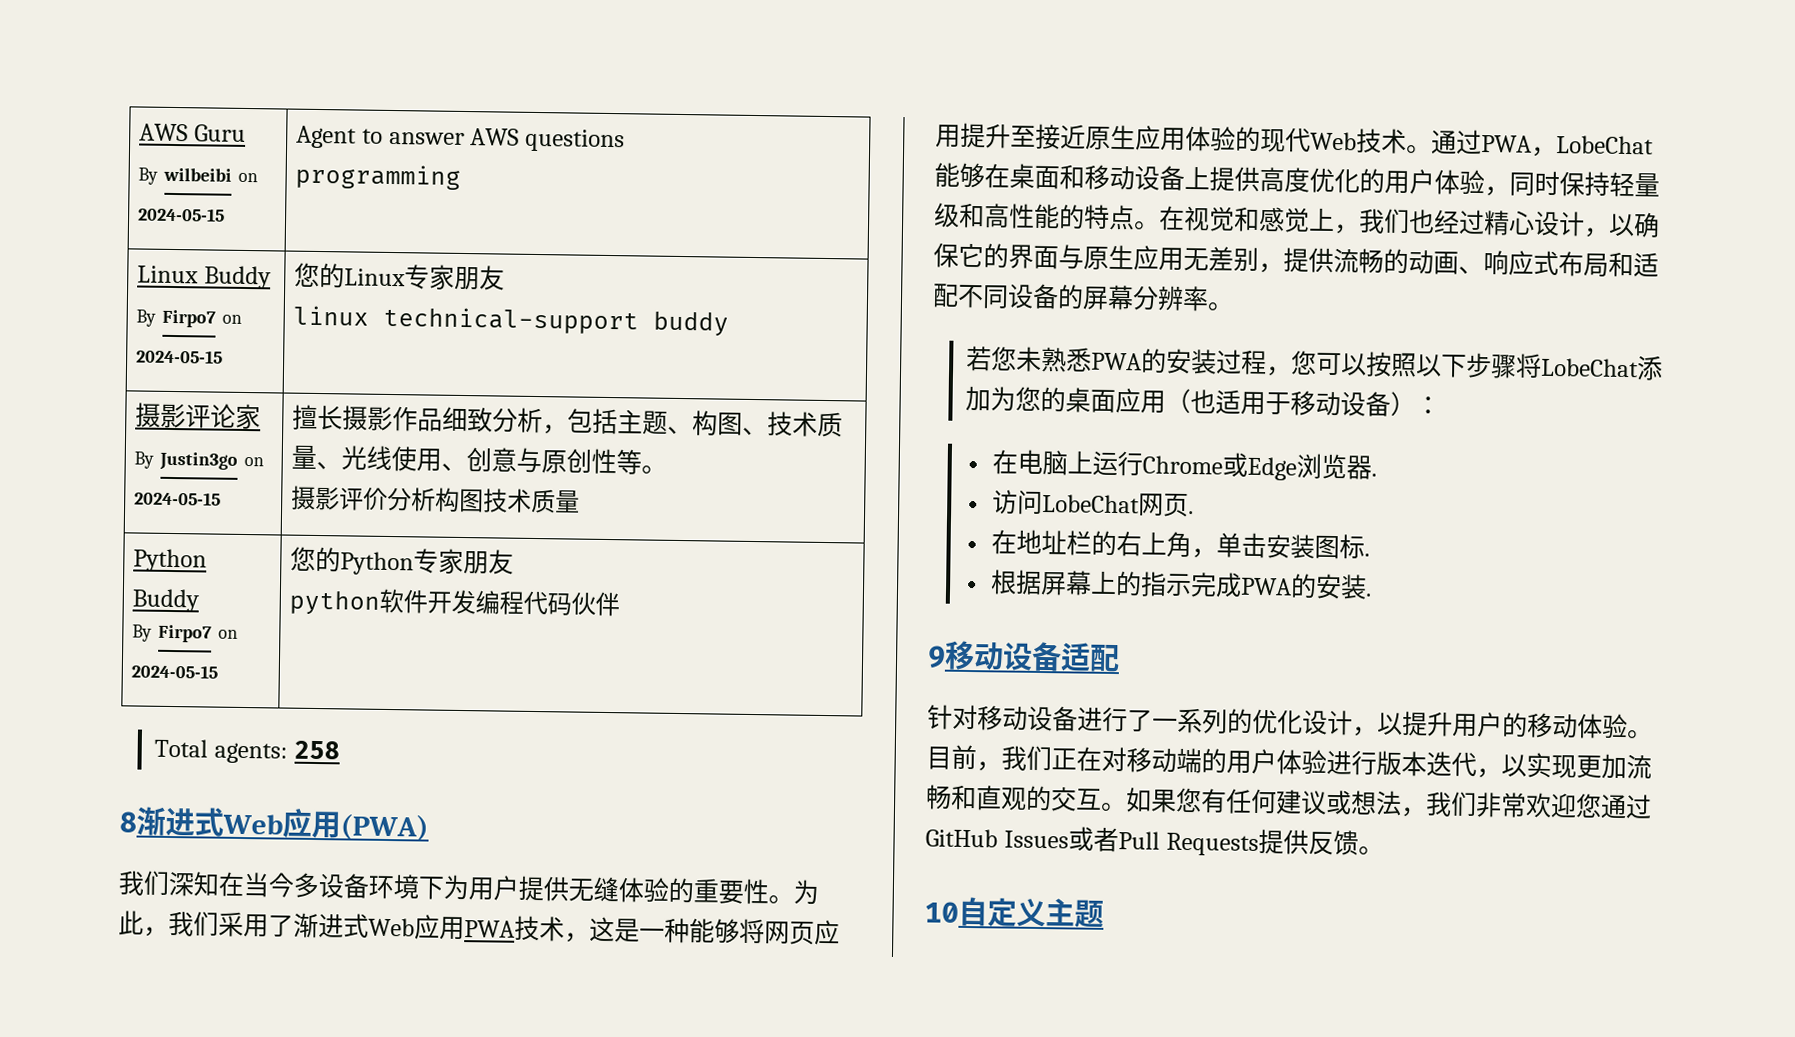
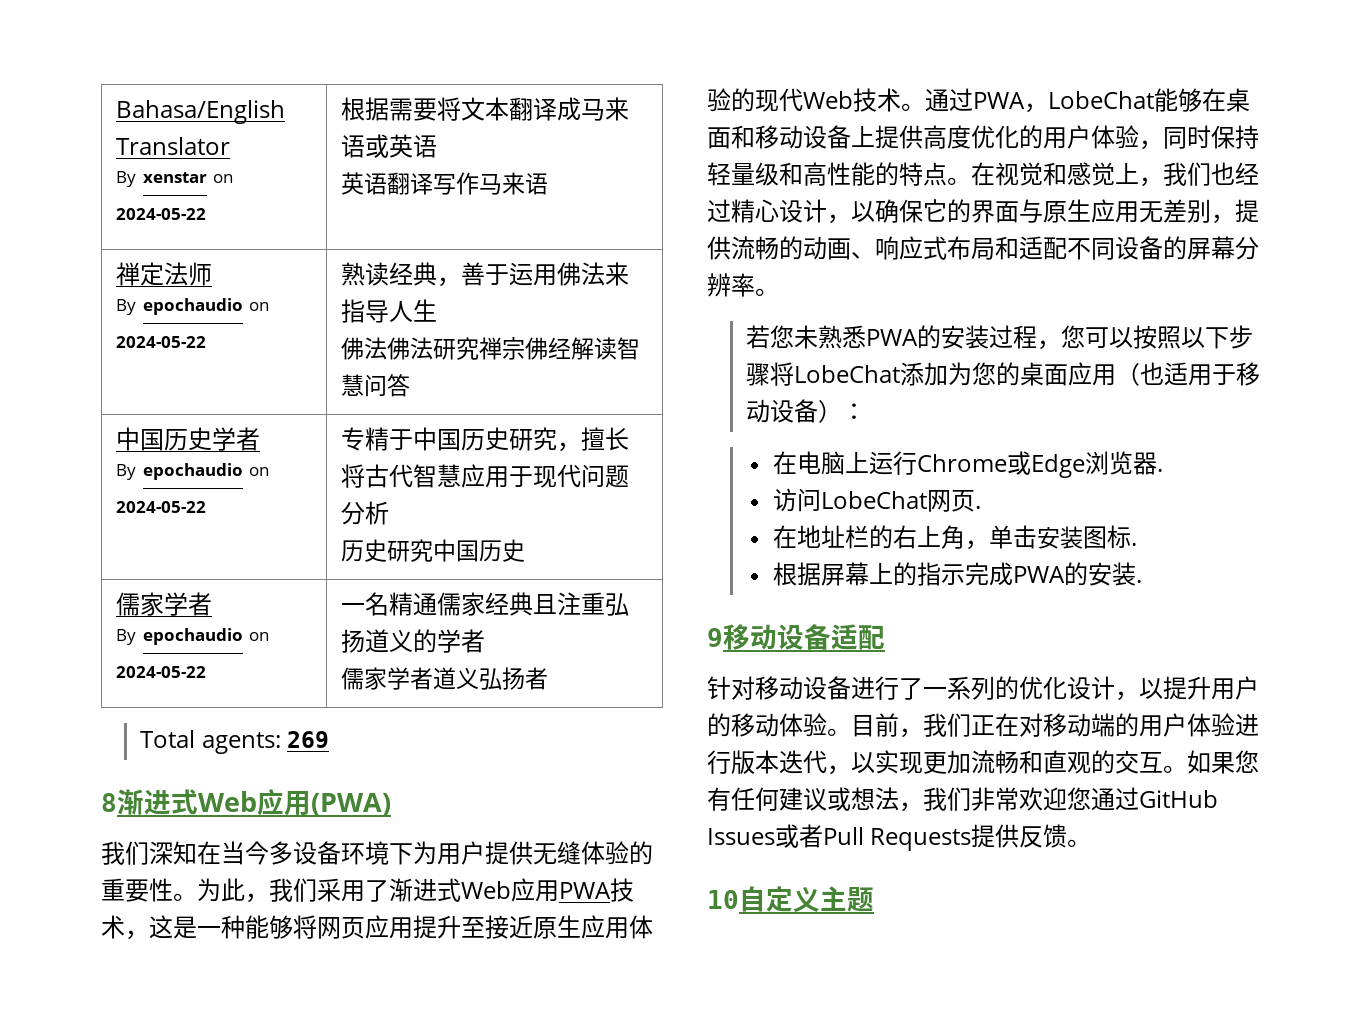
- AWS Guru
- By wilbeibi on 2024-05-15 | Agent to answer AWS questions
- programming
- Linux Buddy
- By Firpo7 on 2024-05-15 | 您的Linux专家朋友
- linux technical-support buddy
- 摄影评论家
- By Justin3go on 2024-05-15 | 擅长摄影作品细致分析，包括主题、构图、技术质量、光线使用、创意与原创性等。
- 摄影评价分析构图技术质量
- Python Buddy
- By Firpo7 on 2024-05-15 | 您的Python专家朋友
- python软件开发编程代码伙伴
+ Bahasa/English Translator
+ By xenstar on 2024-05-22 | 根据需要将文本翻译成马来语或英语
+ 英语翻译写作马来语
+ 禅定法师
+ By epochaudio on 2024-05-22 | 熟读经典，善于运用佛法来指导人生
+ 佛法佛法研究禅宗佛经解读智慧问答
+ 中国历史学者
+ By epochaudio on 2024-05-22 | 专精于中国历史研究，擅长将古代智慧应用于现代问题分析
+ 历史研究中国历史
+ 儒家学者
+ By epochaudio on 2024-05-22 | 一名精通儒家经典且注重弘扬道义的学者
+ 儒家学者道义弘扬者
- Total agents: 258
+ Total agents: 269

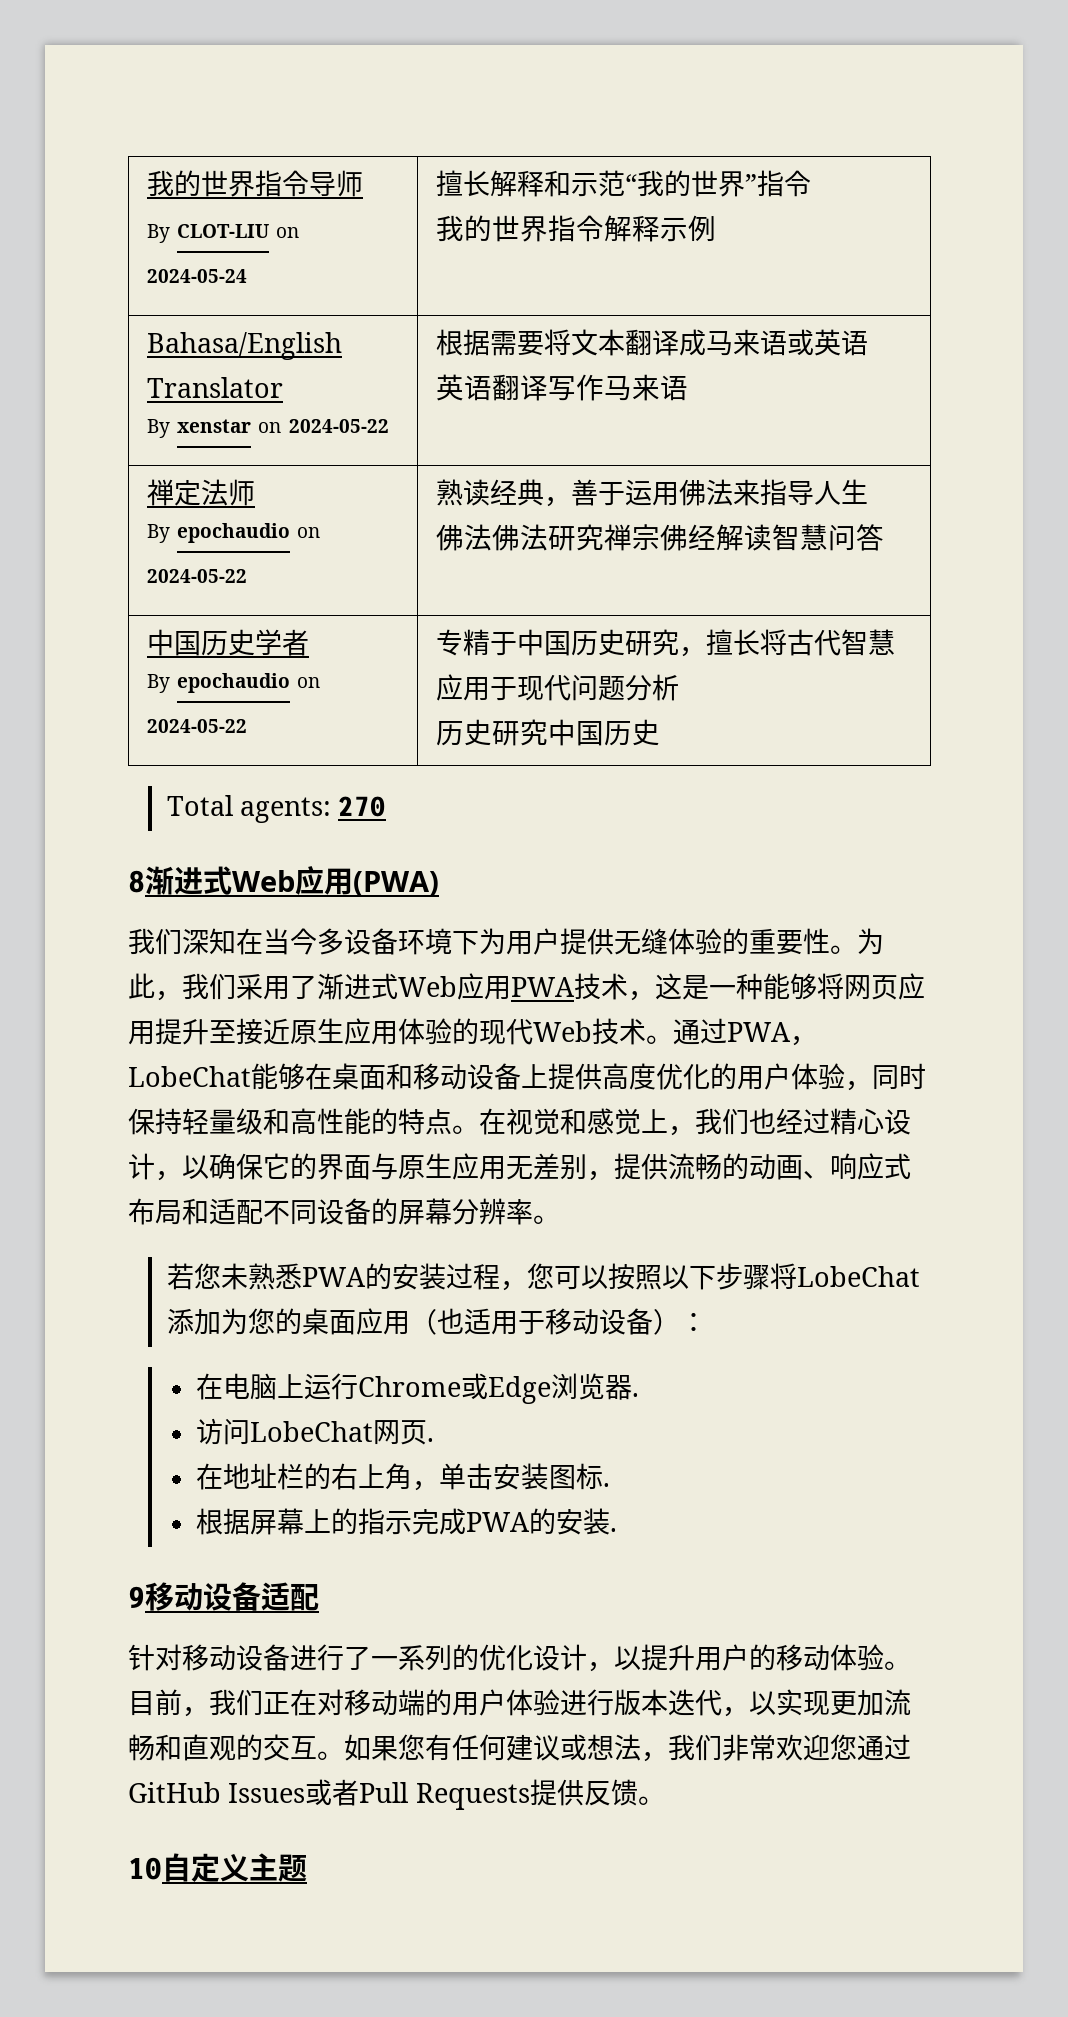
+ 我的世界指令导师
+ By CLOT-LIU on 2024-05-24 | 擅长解释和示范“我的世界”指令
+ 我的世界指令解释示例
  中国历史学者
  By epochaudio on 2024-05-22 | 专精于中国历史研究，擅长将古代智慧应用于现代问题分析
  历史研究中国历史
- 儒家学者
- By epochaudio on 2024-05-22 | 一名精通儒家经典且注重弘扬道义的学者
- 儒家学者道义弘扬者
- Total agents: 269
+ Total agents: 270

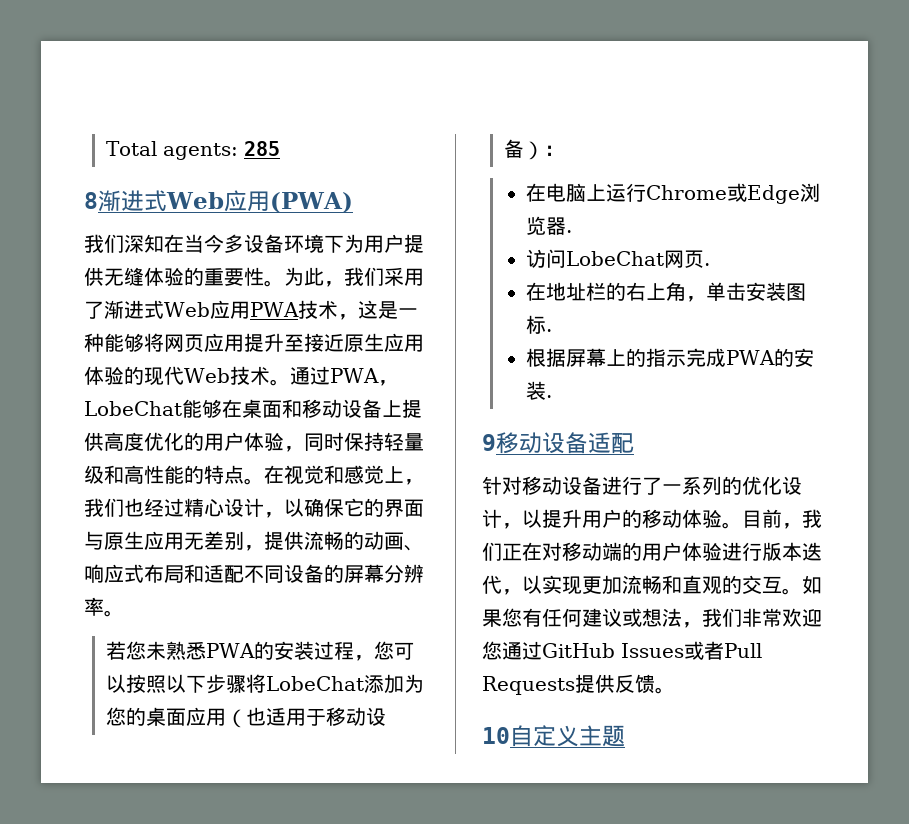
- 我的世界指令导师
- By CLOT-LIU on 2024-05-24 | 擅长解释和示范“我的世界”指令
- 我的世界指令解释示例
- Bahasa/English Translator
- By xenstar on 2024-05-22 | 根据需要将文本翻译成马来语或英语
- 英语翻译写作马来语
- 禅定法师
- By epochaudio on 2024-05-22 | 熟读经典，善于运用佛法来指导人生
- 佛法佛法研究禅宗佛经解读智慧问答
- 中国历史学者
- By epochaudio on 2024-05-22 | 专精于中国历史研究，擅长将古代智慧应用于现代问题分析
- 历史研究中国历史
- Total agents: 270
+ Total agents: 285

